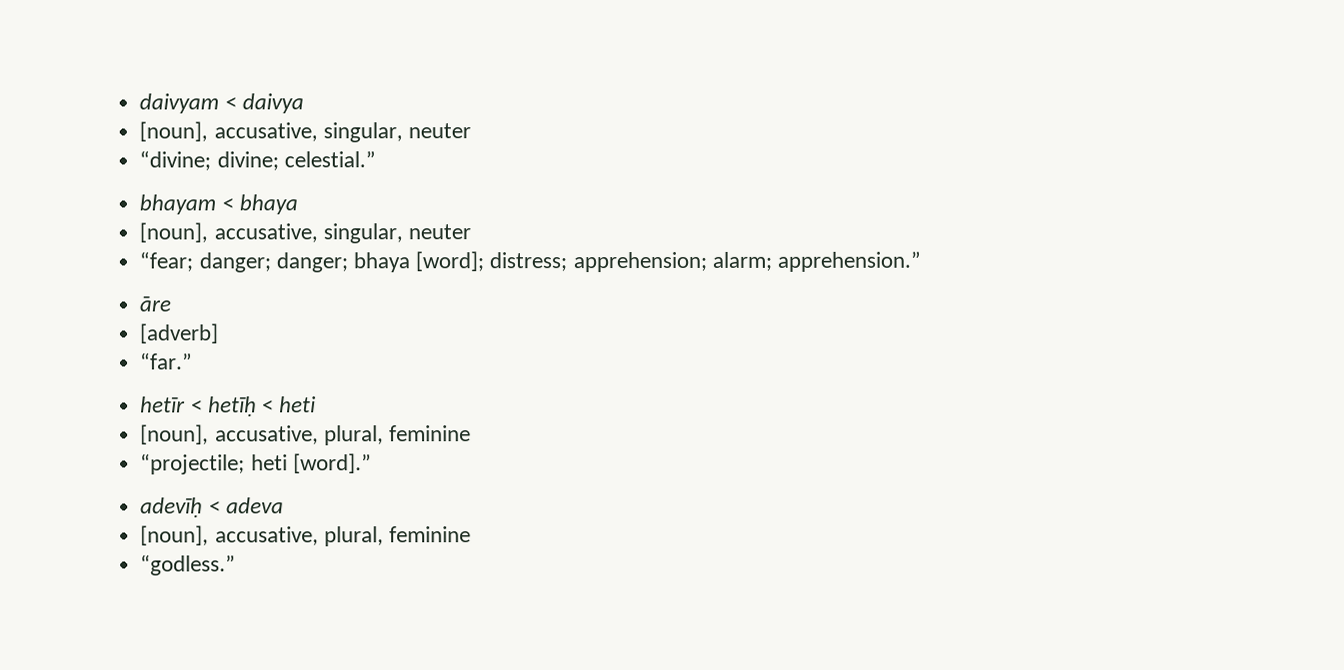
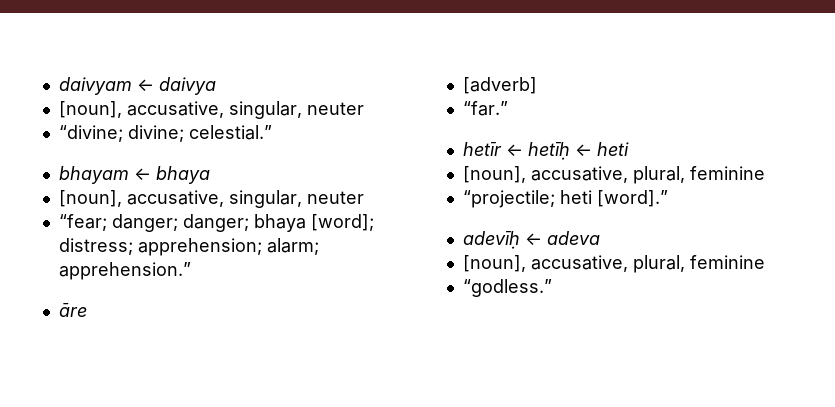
- daivyam < daivya
+ daivyam ← daivya
- bhayam < bhaya
+ bhayam ← bhaya
- hetīr < hetīḥ < heti
+ hetīr ← hetīḥ ← heti
- adevīḥ < adeva
+ adevīḥ ← adeva

